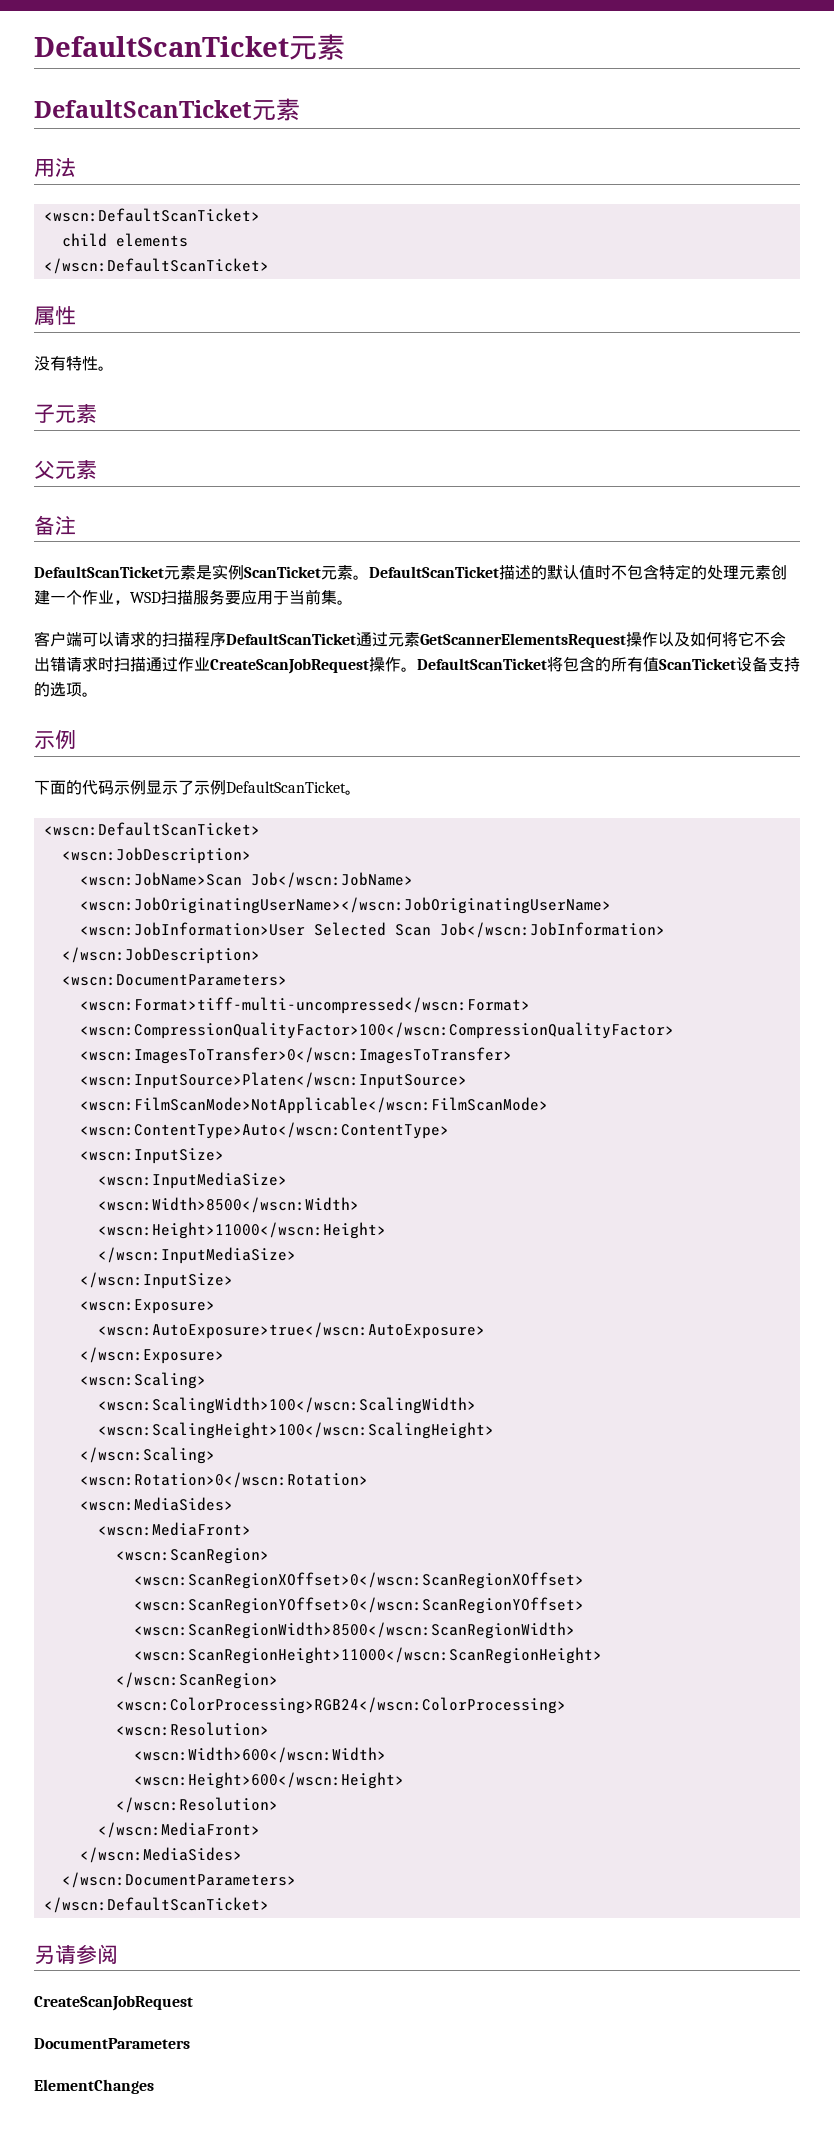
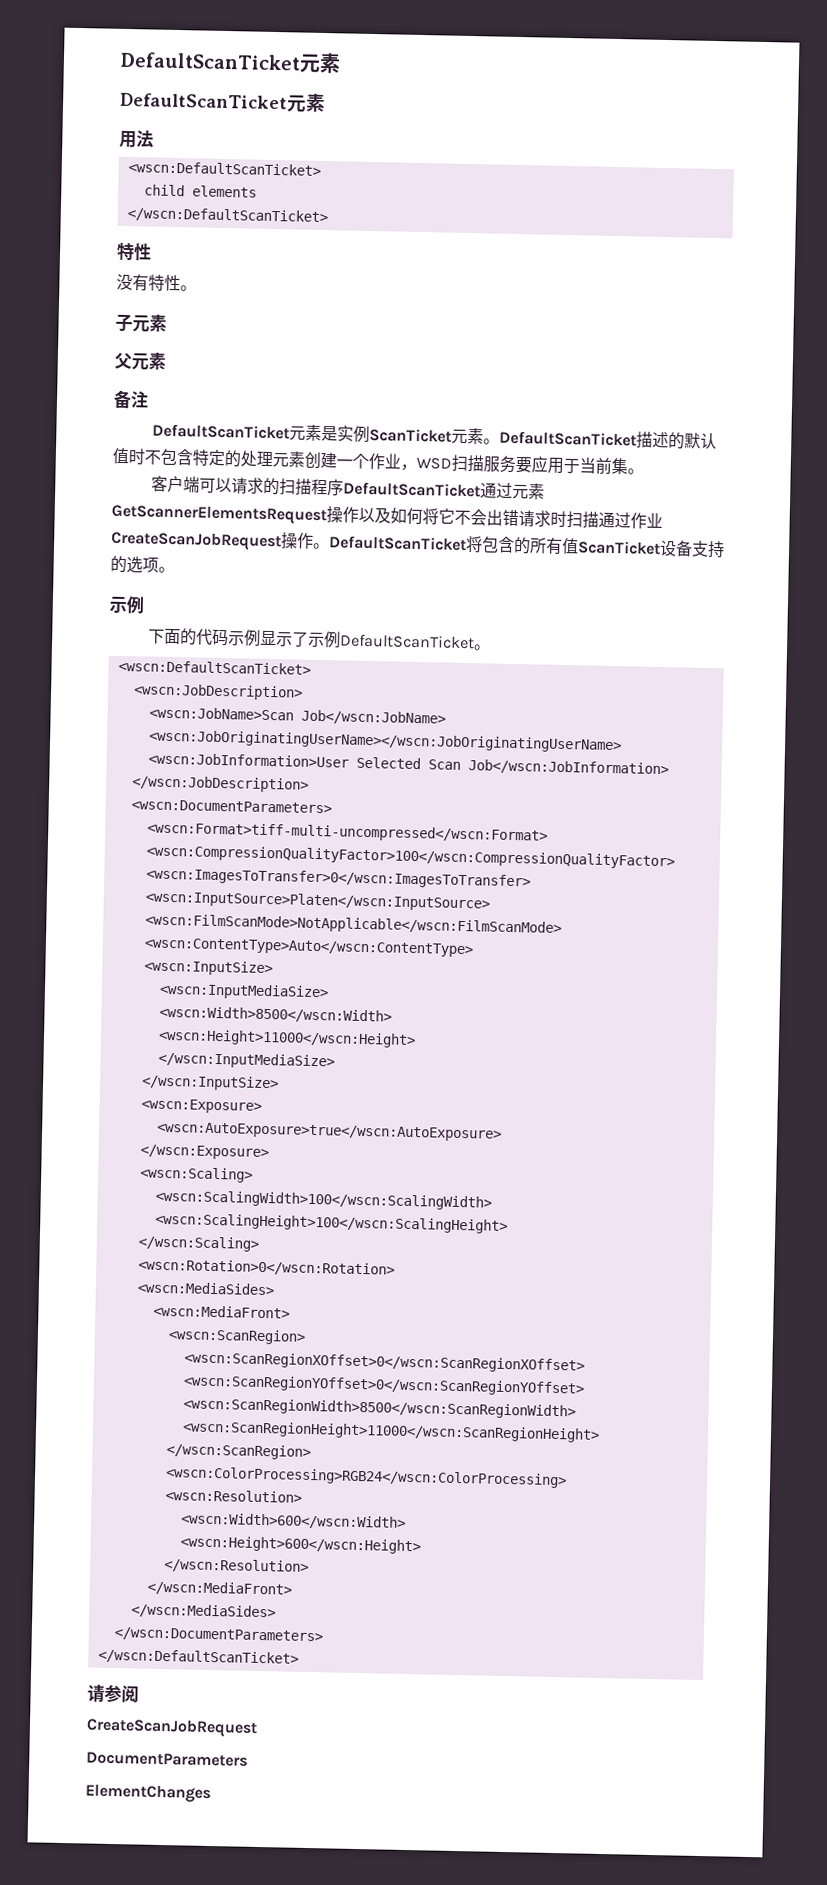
  child elements
  </wscn:DefaultScanTicket>
- 属性
+ 特性
- 另请参阅
+ 请参阅

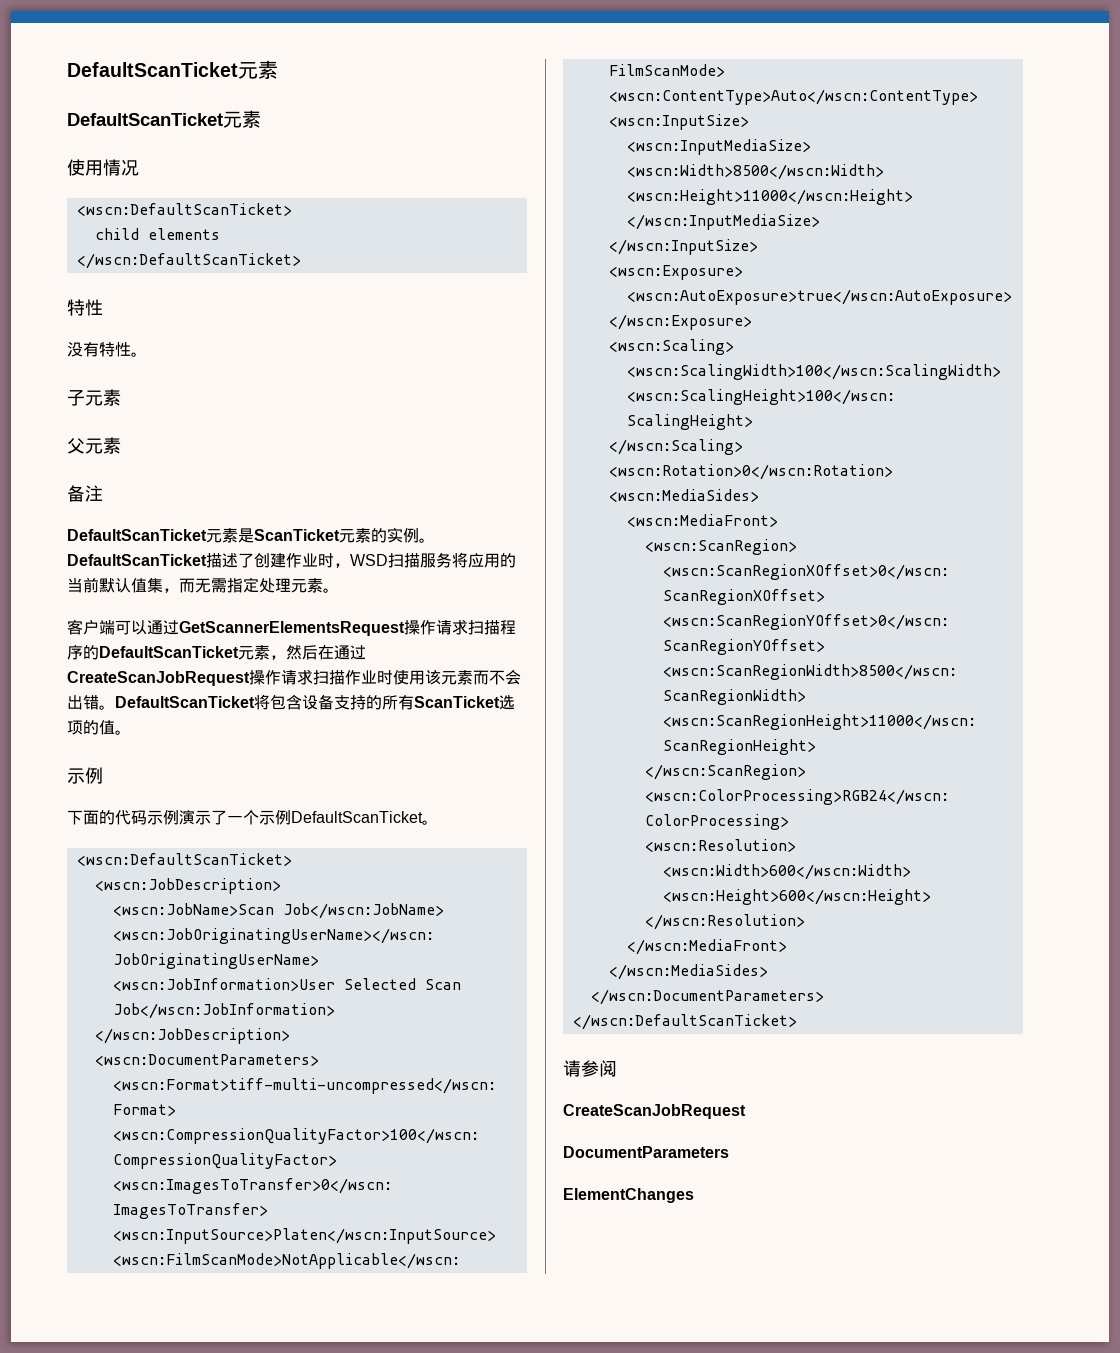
- 用法
+ 使用情况
- DefaultScanTicket元素是实例ScanTicket元素。
+ DefaultScanTicket元素是ScanTicket元素的实例。
- DefaultScanTicket描述的默认值时不包含特定的处理元素创建一个作业，WSD扫描服务要应用于当前集。
- 客户端可以请求的扫描程序DefaultScanTicket通过元素GetScannerElementsRequest操作以及如何将它不会出错请求时扫描通过作业CreateScanJobRequest操作。DefaultScanTicket将包含的所有值ScanTicket设备支持的选项。
+ DefaultScanTicket描述了创建作业时，WSD扫描服务将应用的当前默认值集，而无需指定处理元素。
+ 客户端可以通过GetScannerElementsRequest操作请求扫描程序的DefaultScanTicket元素，然后在通过CreateScanJobRequest操作请求扫描作业时使用该元素而不会出错。DefaultScanTicket将包含设备支持的所有ScanTicket选项的值。
- 下面的代码示例显示了示例DefaultScanTicket。
+ 下面的代码示例演示了一个示例DefaultScanTicket。

